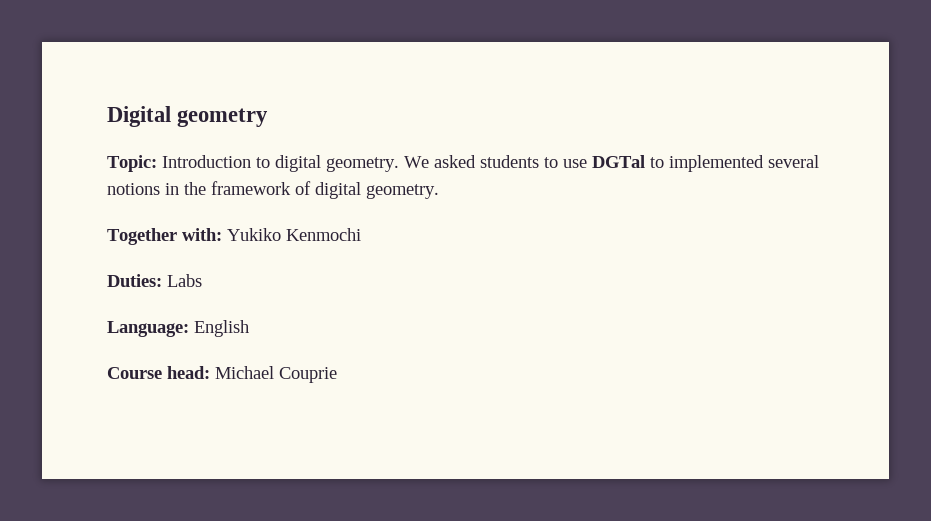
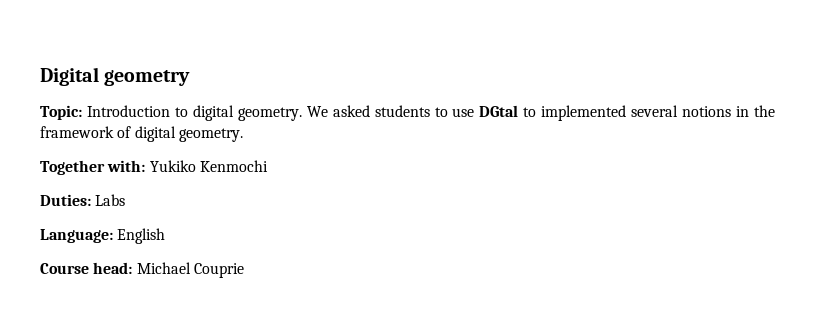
- We asked students to use DGTal to implemented several notions in the framework of digital geometry.
+ We asked students to use DGtal to implemented several notions in the framework of digital geometry.

